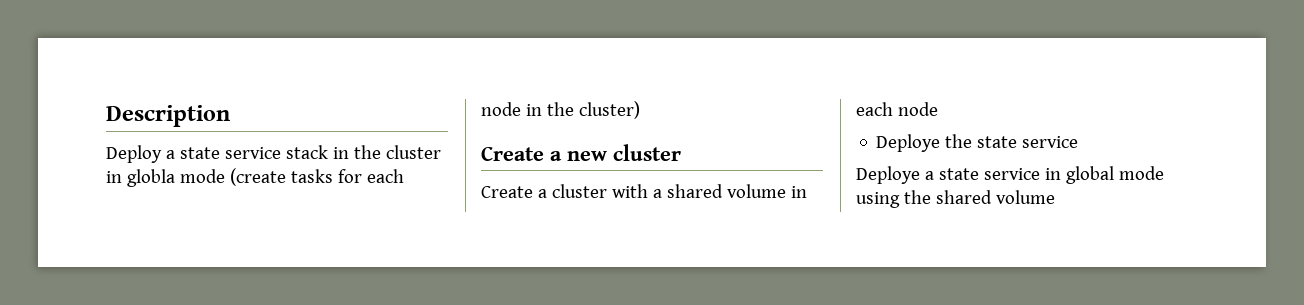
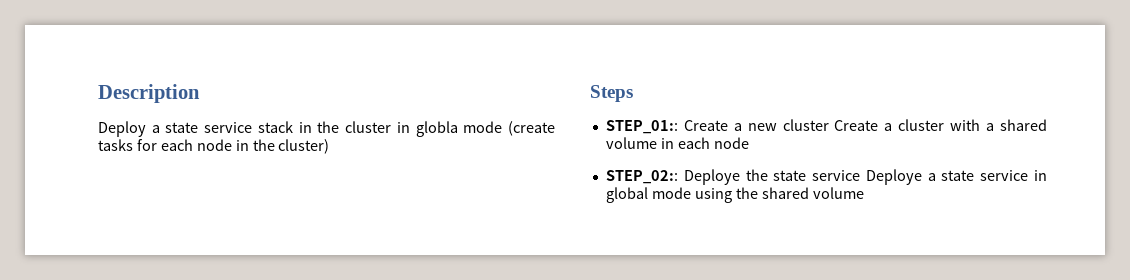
- Create a new cluster
- Create a cluster with a shared volume in each node
+ Steps
+ STEP_01:: Create a new cluster Create a cluster with a shared volume in each node
- Deploye the state service
- Deploye a state service in global mode using the shared volume
+ STEP_02:: Deploye the state service Deploye a state service in global mode using the shared volume

